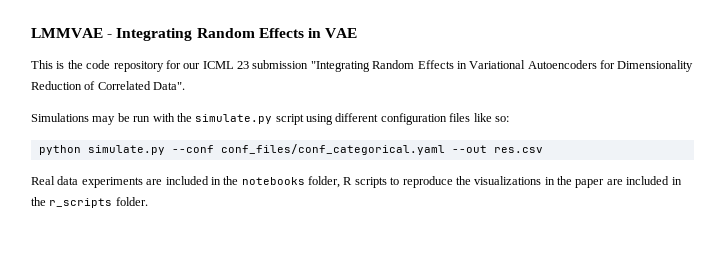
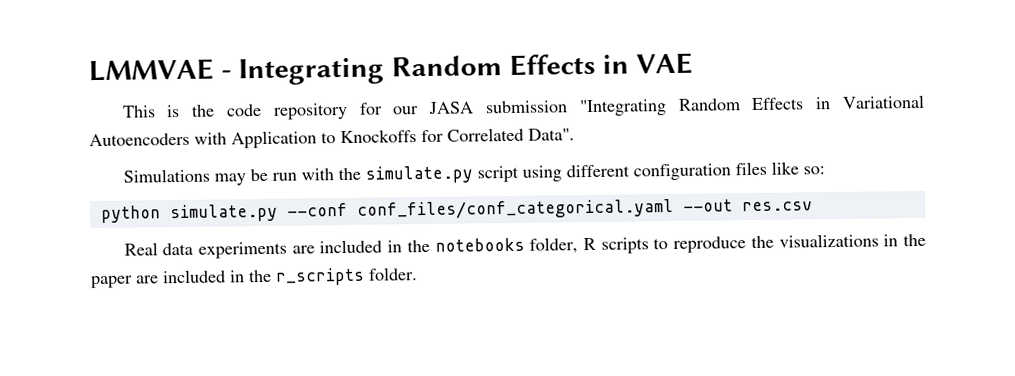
- This is the code repository for our ICML 23 submission "Integrating Random Effects in Variational Autoencoders for Dimensionality Reduction of Correlated Data".
+ This is the code repository for our JASA submission "Integrating Random Effects in Variational Autoencoders with Application to Knockoffs for Correlated Data".

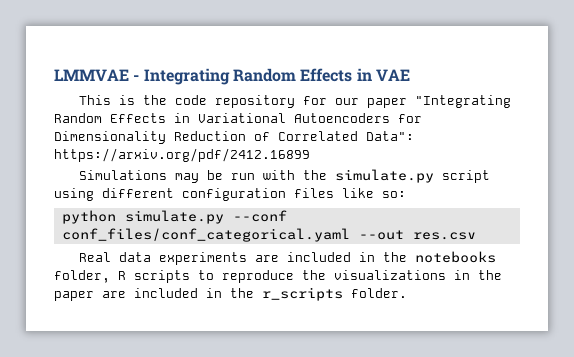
- This is the code repository for our JASA submission "Integrating Random Effects in Variational Autoencoders with Application to Knockoffs for Correlated Data".
+ This is the code repository for our paper "Integrating Random Effects in Variational Autoencoders for Dimensionality Reduction of Correlated Data": https://arxiv.org/pdf/2412.16899

